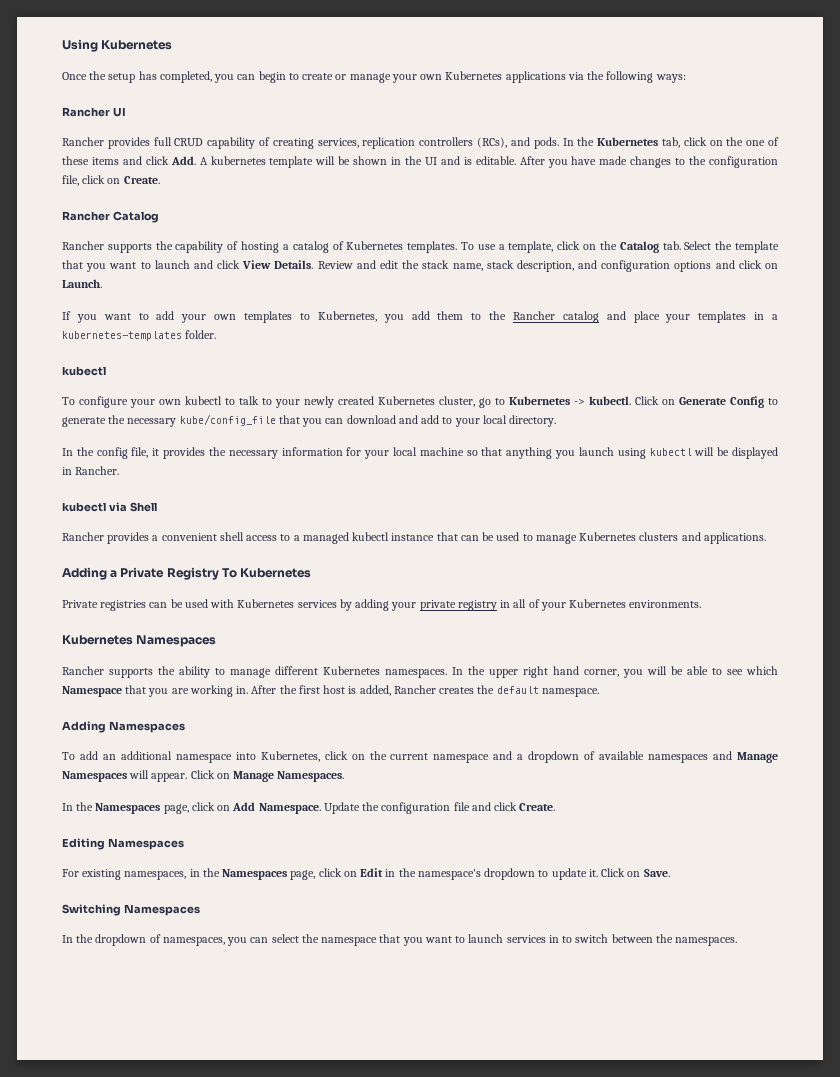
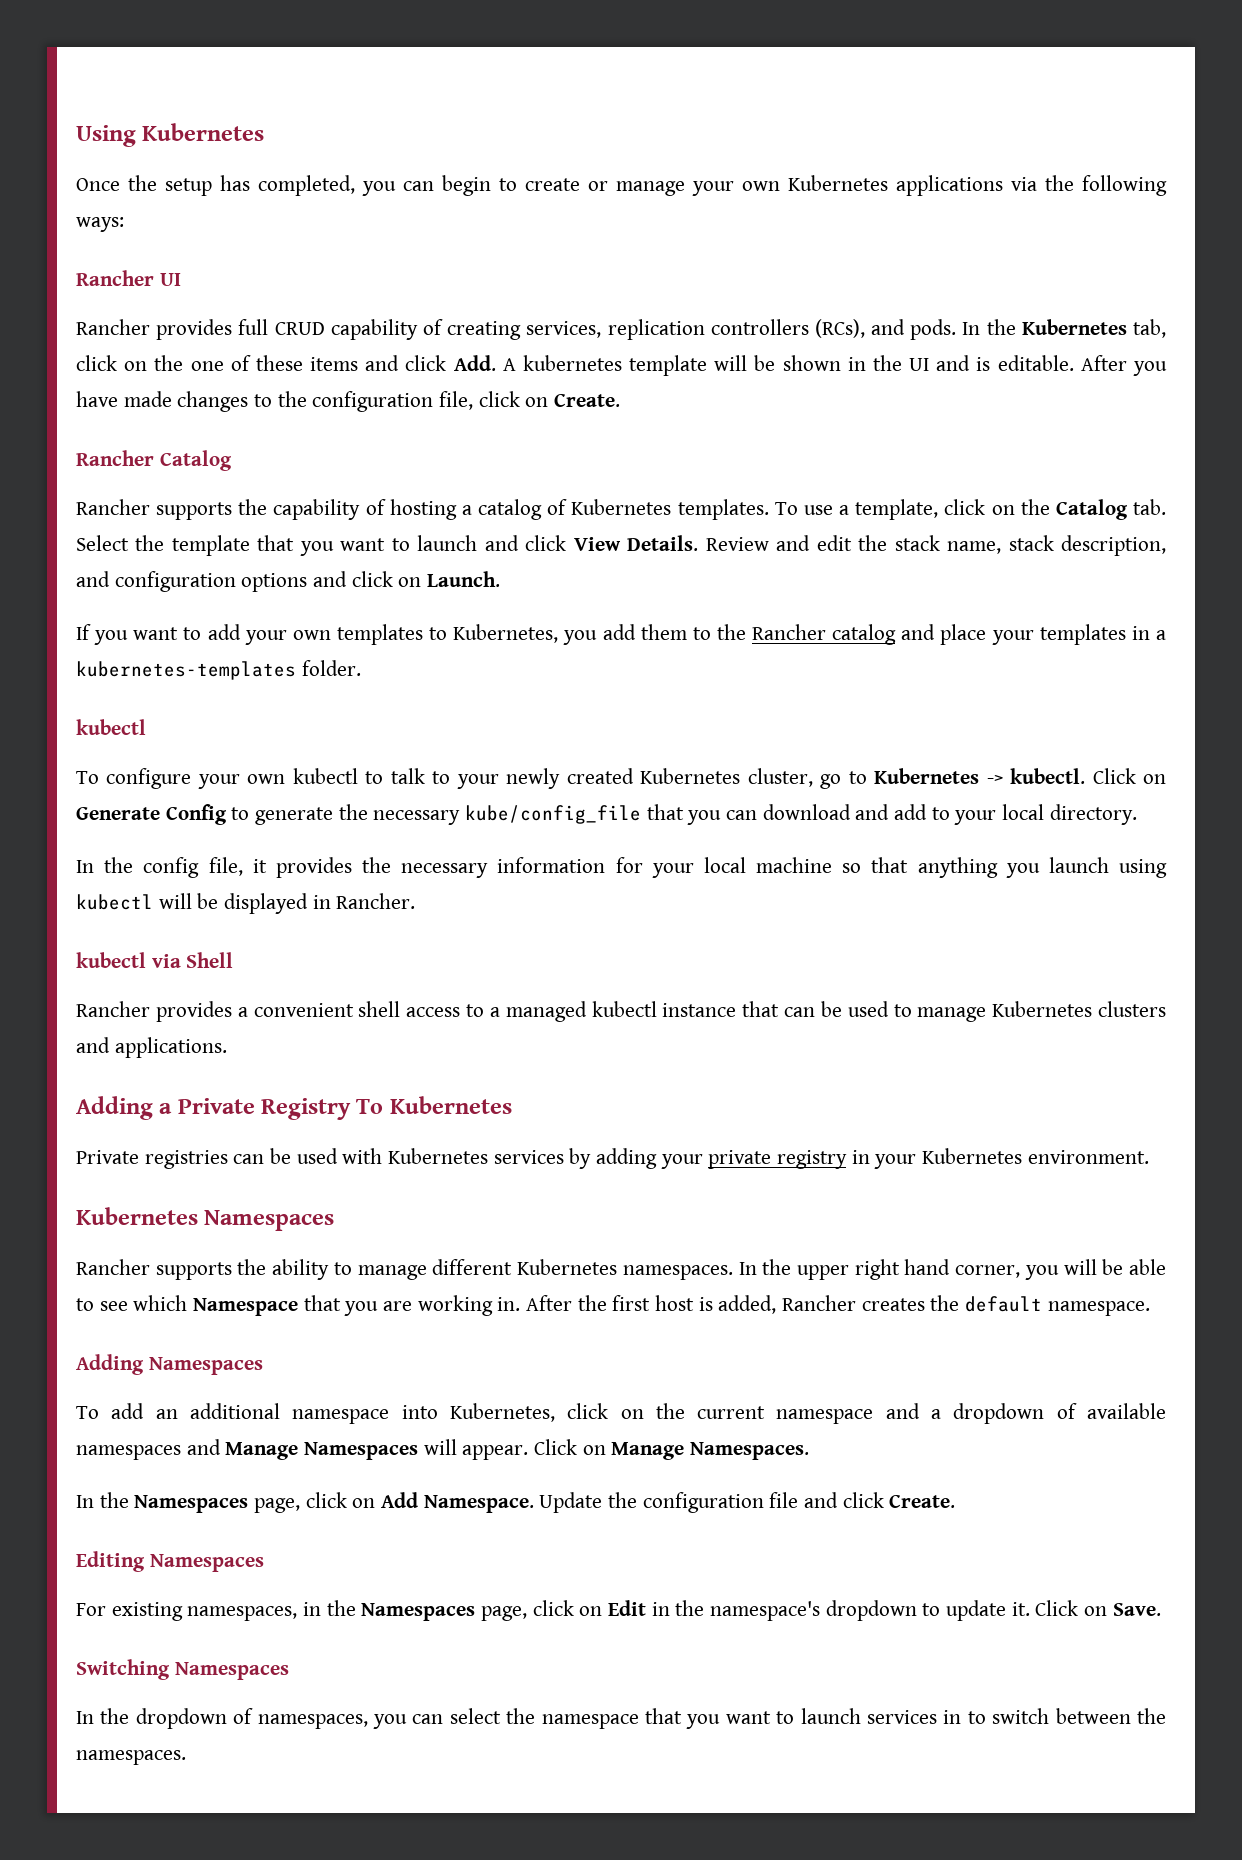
- Private registries can be used with Kubernetes services by adding your private registry in all of your Kubernetes environments.
+ Private registries can be used with Kubernetes services by adding your private registry in your Kubernetes environment.

